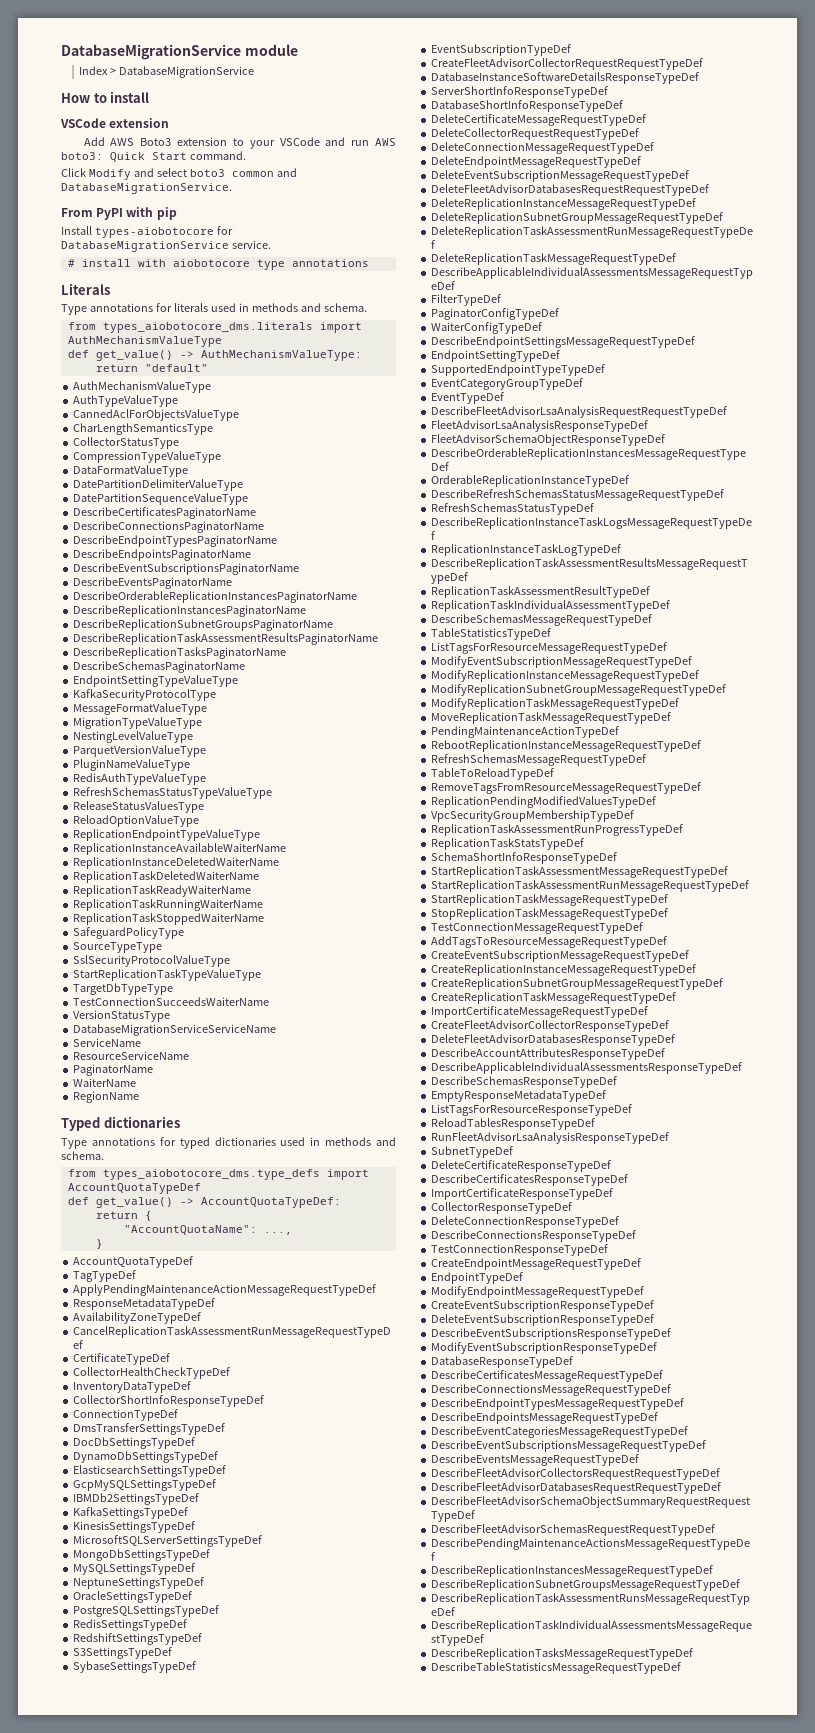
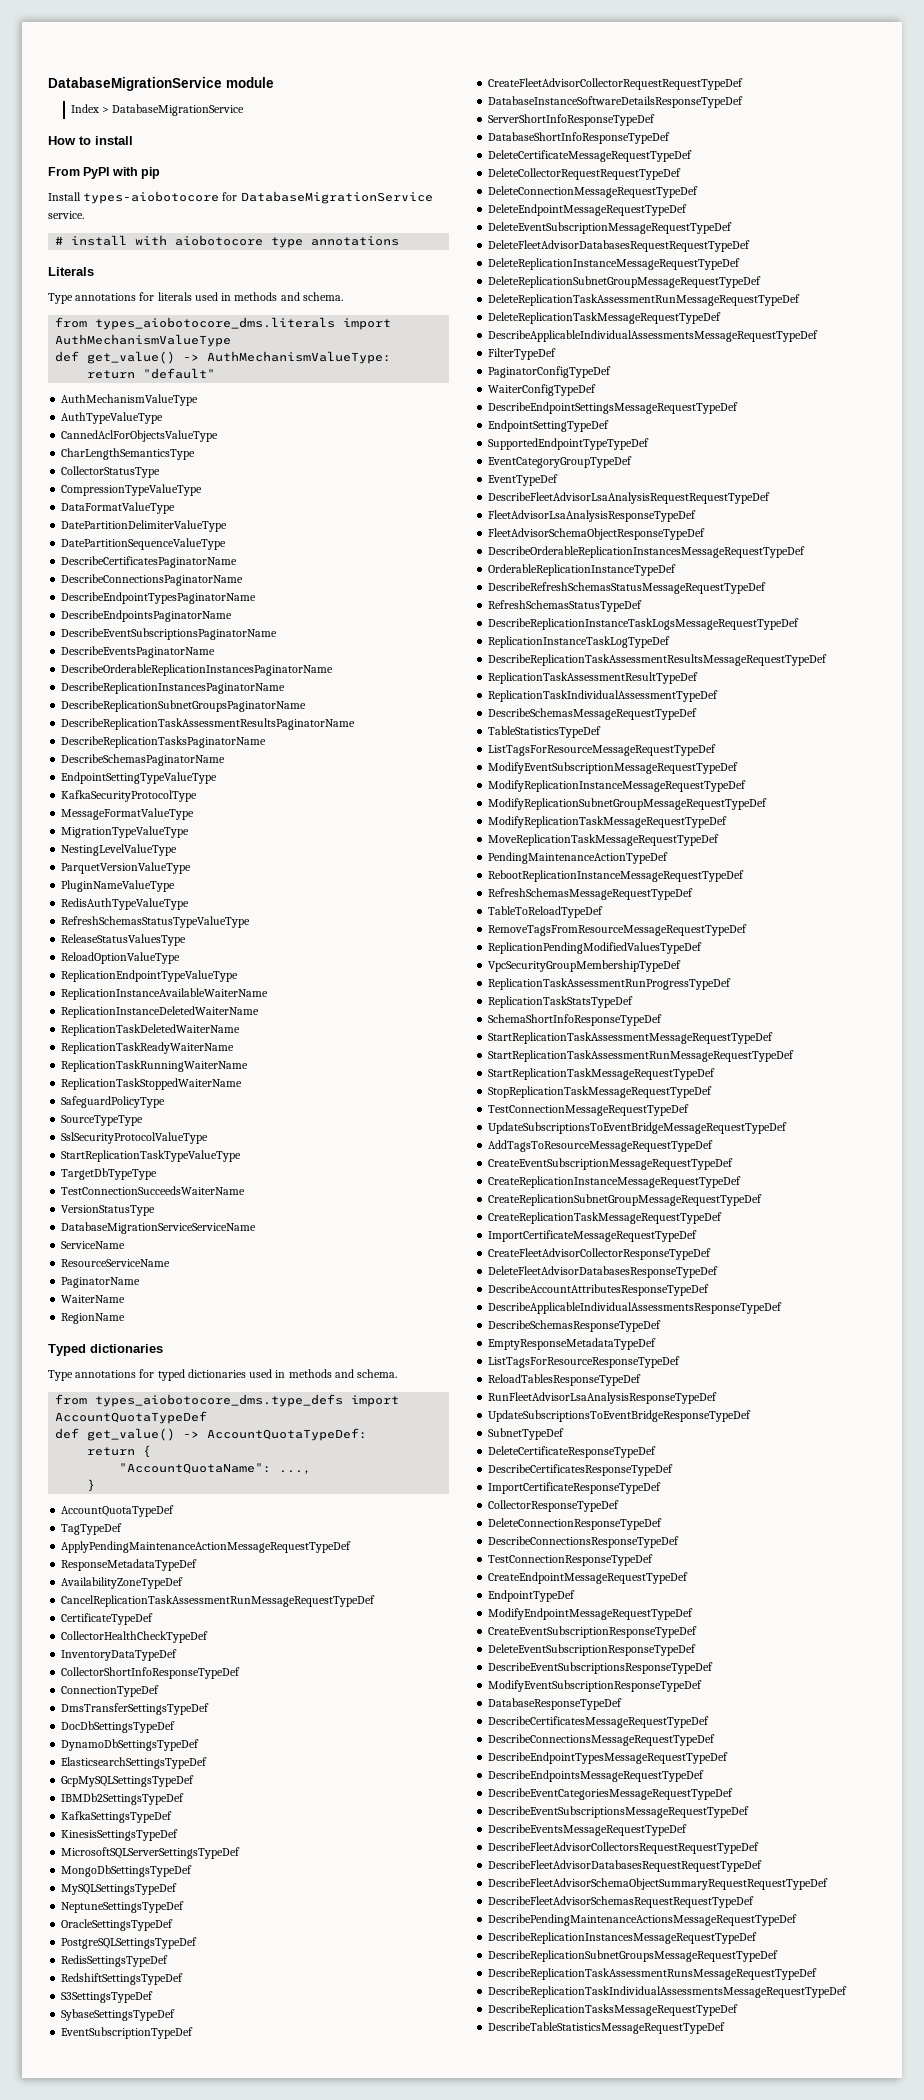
- VSCode extension
- Add AWS Boto3 extension to your VSCode and run AWS boto3: Quick Start command.
- Click Modify and select boto3 common and DatabaseMigrationService.
+ UpdateSubscriptionsToEventBridgeMessageRequestTypeDef
+ UpdateSubscriptionsToEventBridgeResponseTypeDef

